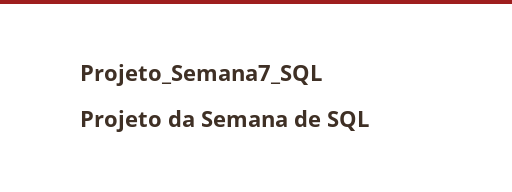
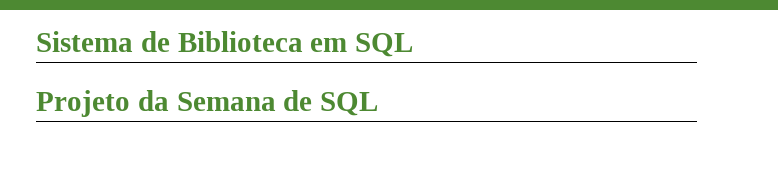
- Projeto_Semana7_SQL
+ Sistema de Biblioteca em SQL

